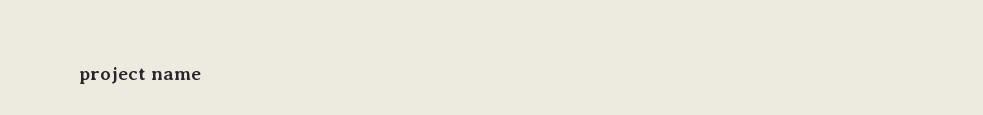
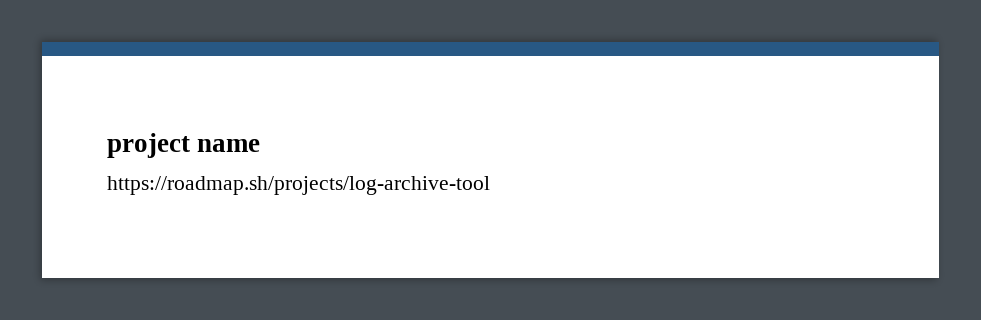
+ https://roadmap.sh/projects/log-archive-tool

